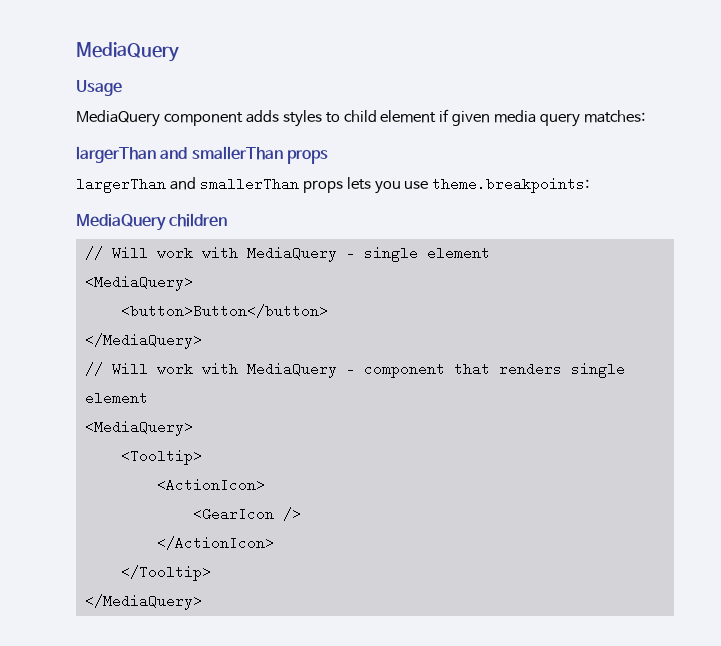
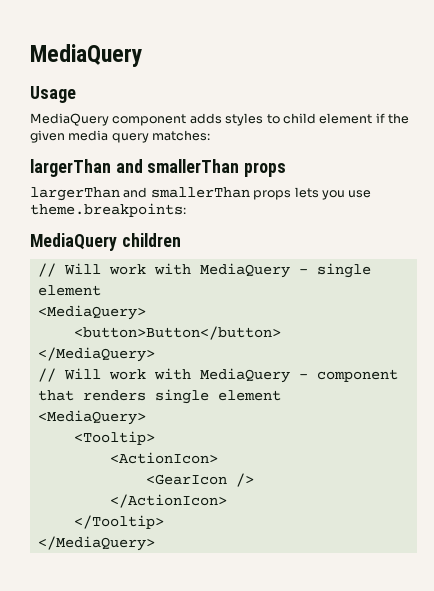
- MediaQuery component adds styles to child element if given media query matches:
+ MediaQuery component adds styles to child element if the given media query matches:

